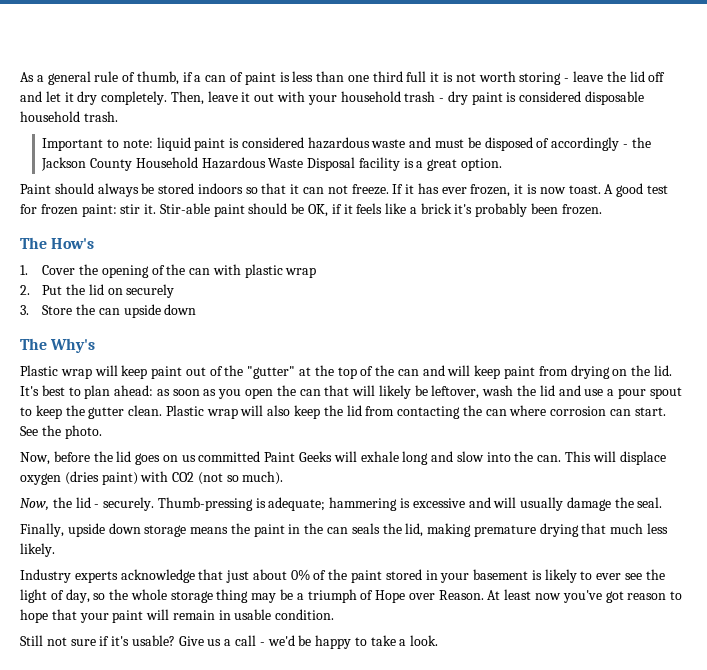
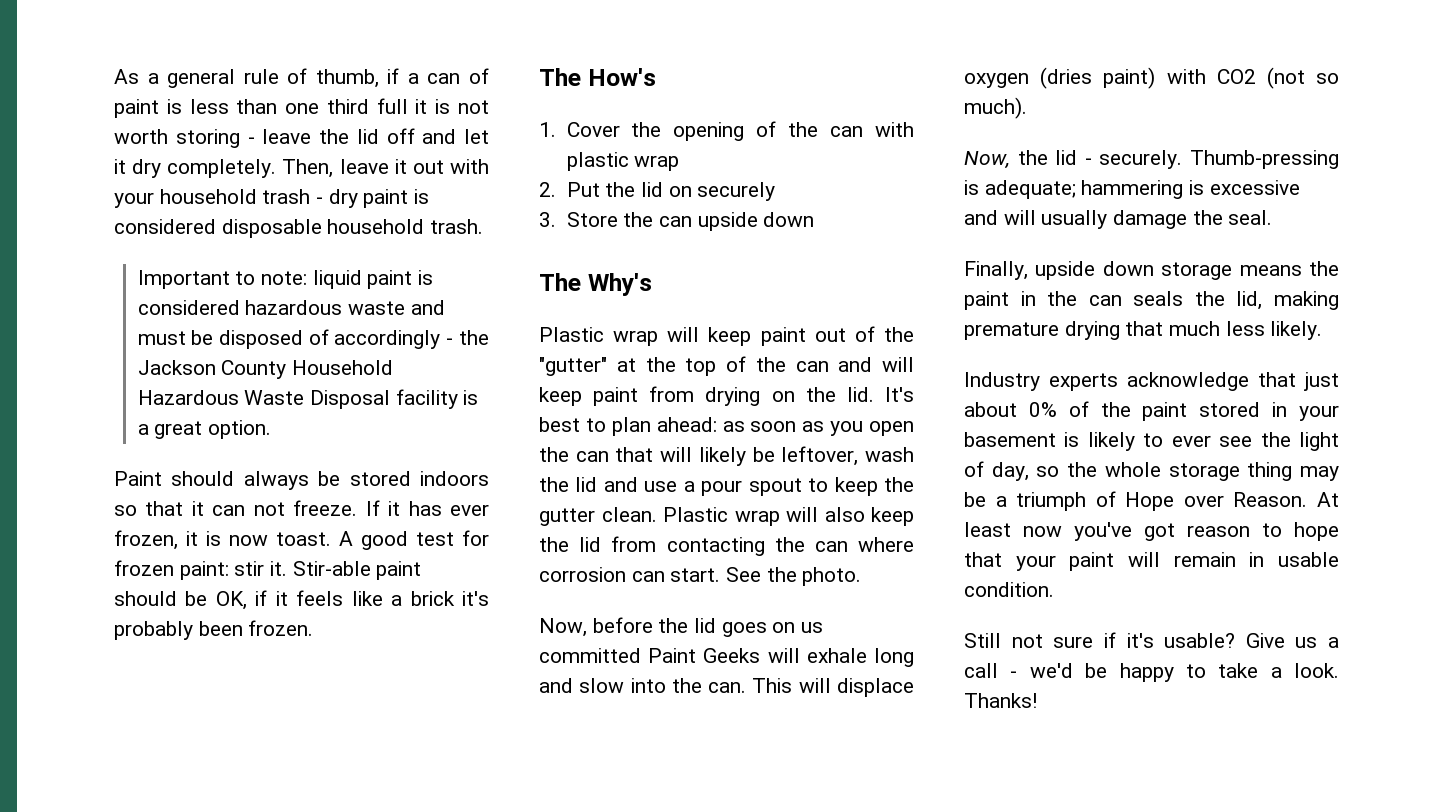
+ Thanks!

